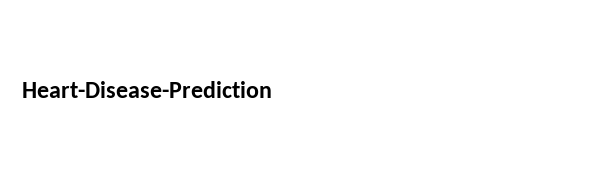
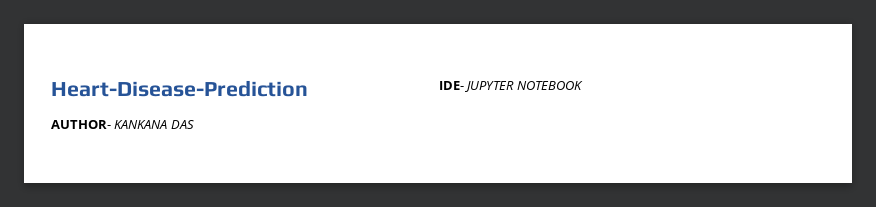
+ AUTHOR- KANKANA DAS
+ IDE- JUPYTER NOTEBOOK

